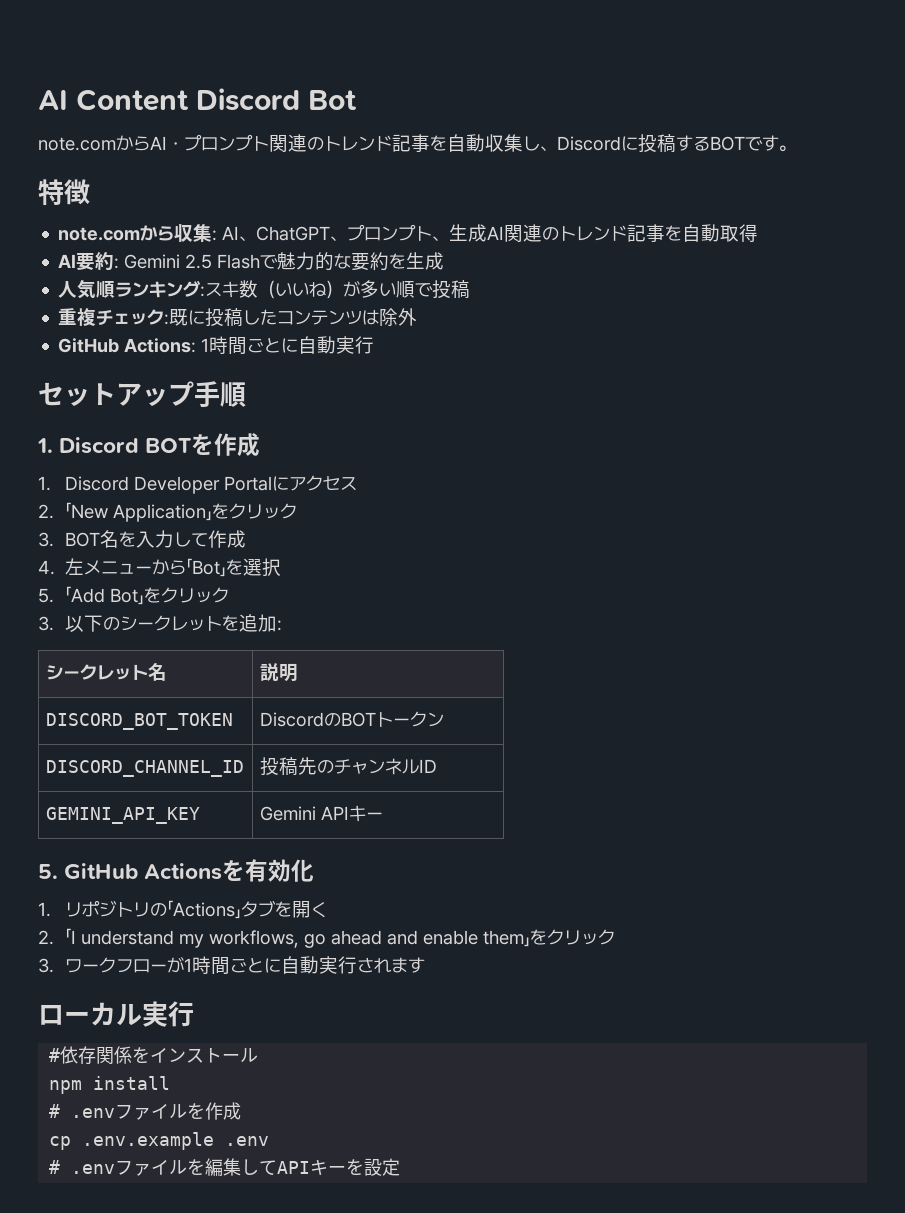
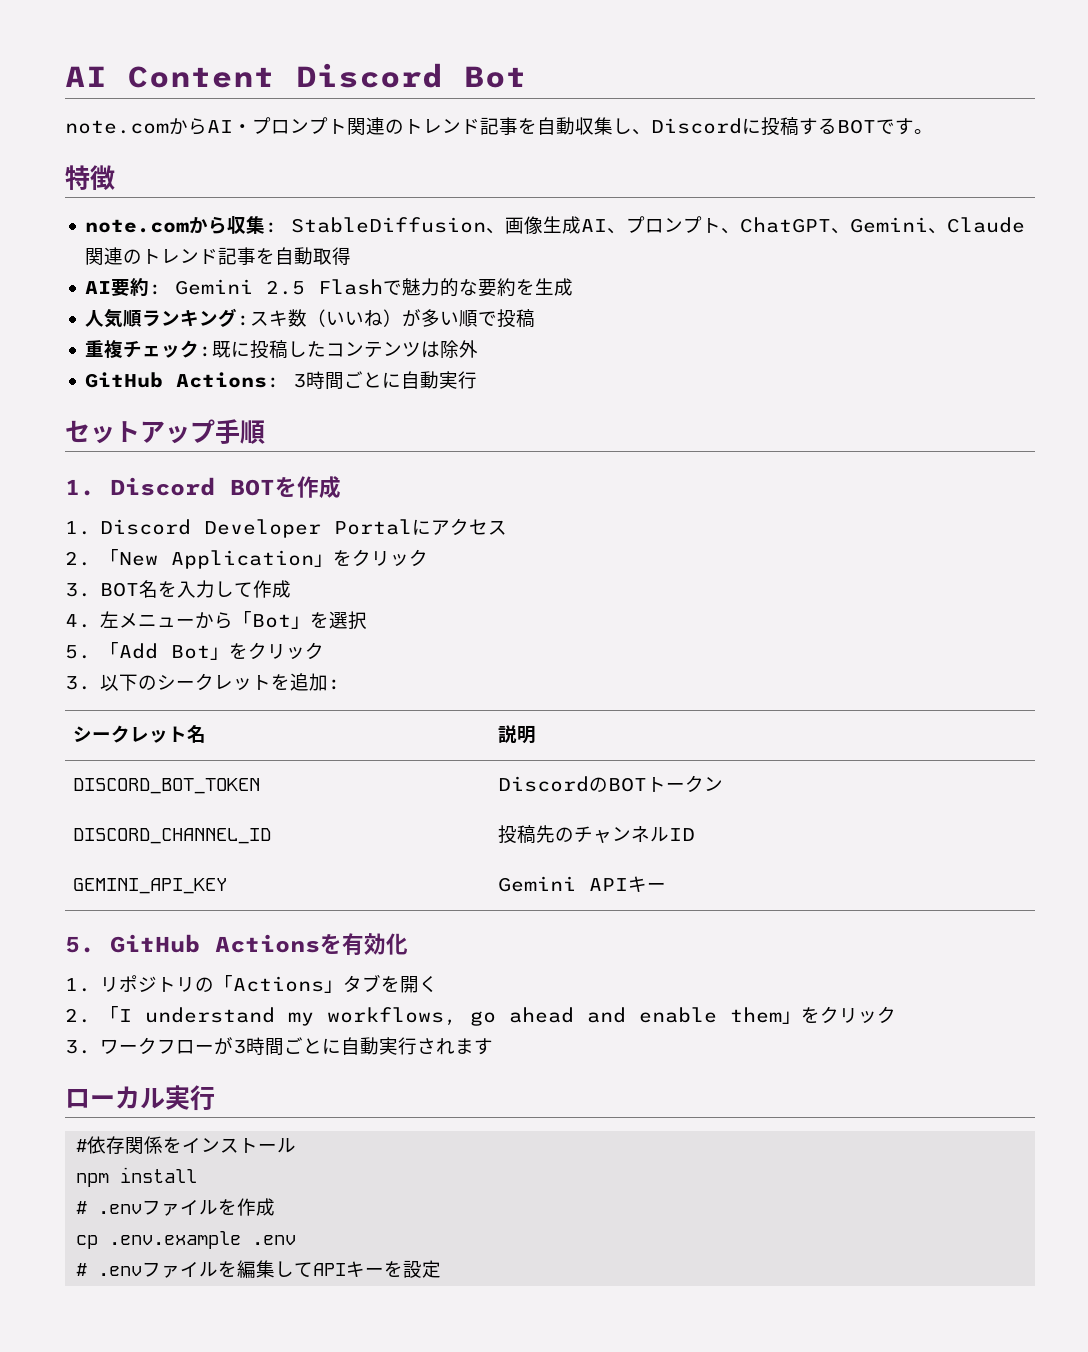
- note.comから収集: AI、ChatGPT、プロンプト、生成AI関連のトレンド記事を自動取得
+ note.comから収集: StableDiffusion、画像生成AI、プロンプト、ChatGPT、Gemini、Claude関連のトレンド記事を自動取得
- GitHub Actions: 1時間ごとに自動実行
+ GitHub Actions: 3時間ごとに自動実行
- 3.ワークフローが1時間ごとに自動実行されます
+ 3.ワークフローが3時間ごとに自動実行されます

